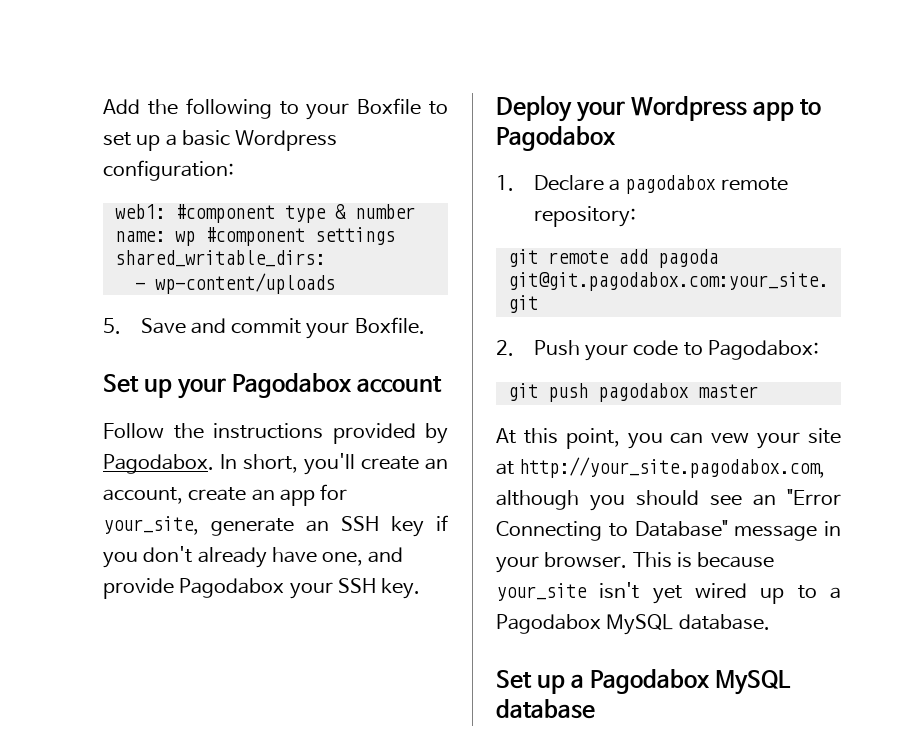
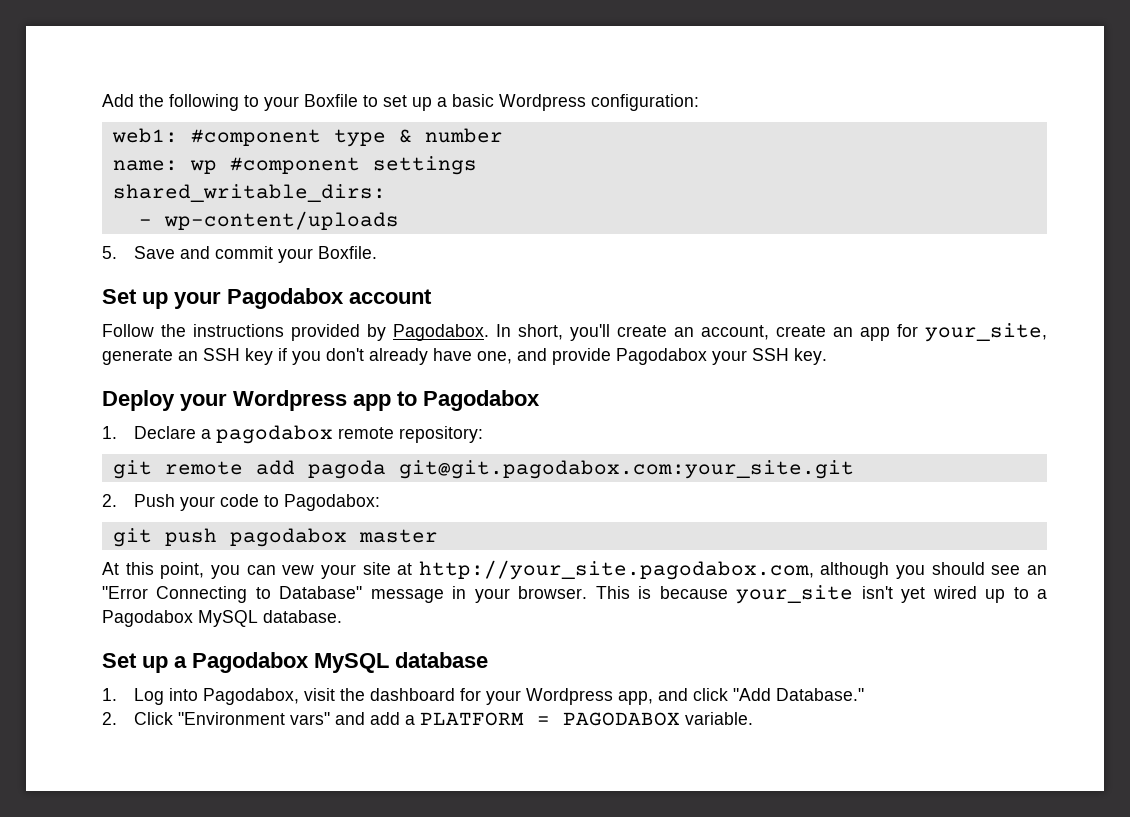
+ 1. Log into Pagodabox, visit the dashboard for your Wordpress app, and click "Add Database."
+ 2. Click "Environment vars" and add a PLATFORM = PAGODABOX variable.

